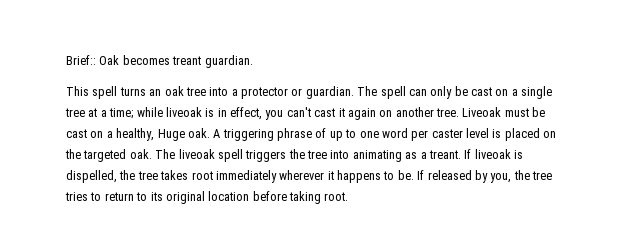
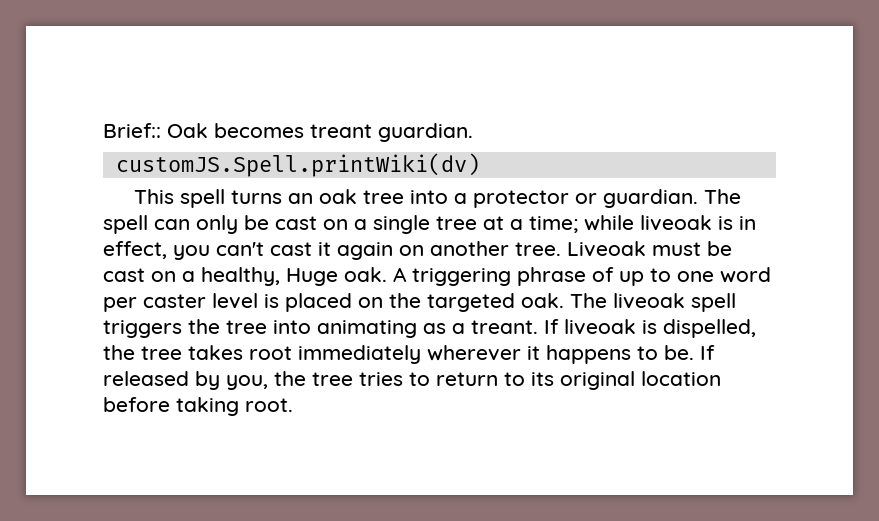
+ customJS.Spell.printWiki(dv)

